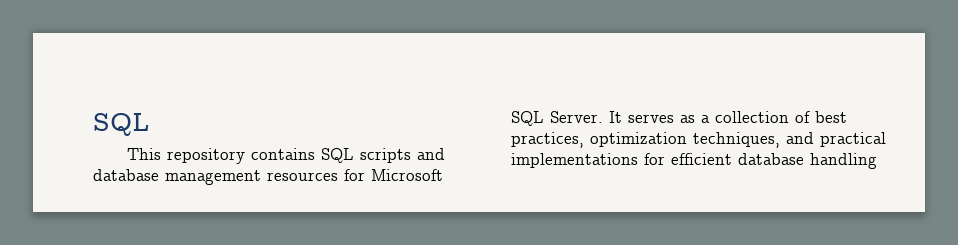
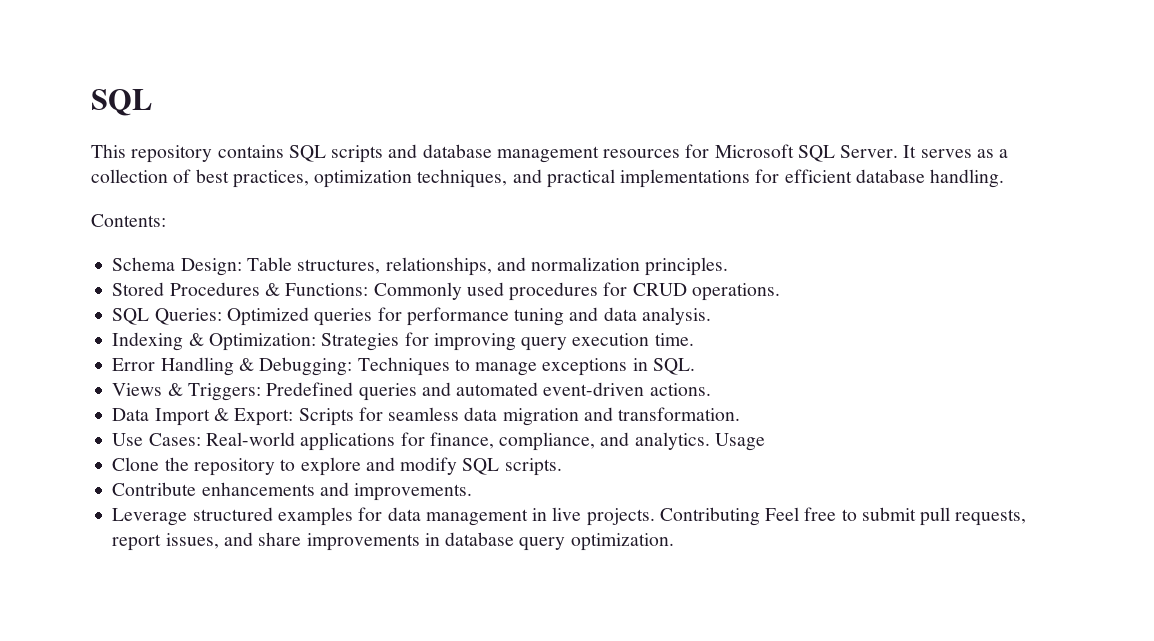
- It serves as a collection of best practices, optimization techniques, and practical implementations for efficient database handling
+ It serves as a collection of best practices, optimization techniques, and practical implementations for efficient database handling.
+ Contents:
+ Schema Design: Table structures, relationships, and normalization principles.
+ Stored Procedures & Functions: Commonly used procedures for CRUD operations.
+ SQL Queries: Optimized queries for performance tuning and data analysis.
+ Indexing & Optimization: Strategies for improving query execution time.
+ Error Handling & Debugging: Techniques to manage exceptions in SQL.
+ Views & Triggers: Predefined queries and automated event-driven actions.
+ Data Import & Export: Scripts for seamless data migration and transformation.
+ Use Cases: Real-world applications for finance, compliance, and analytics. Usage
+ Clone the repository to explore and modify SQL scripts.
+ Contribute enhancements and improvements.
+ Leverage structured examples for data management in live projects. Contributing Feel free to submit pull requests, report issues, and share improvements in database query optimization.

